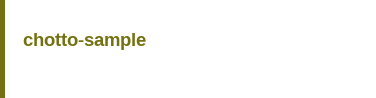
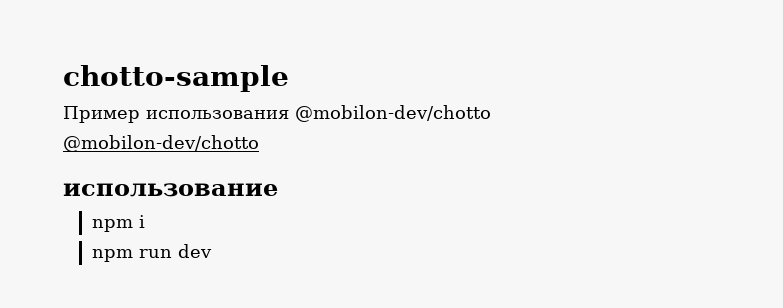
+ Пример использования @mobilon-dev/chotto
+ @mobilon-dev/chotto
+ использование
+ npm i
+ npm run dev

